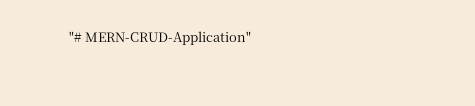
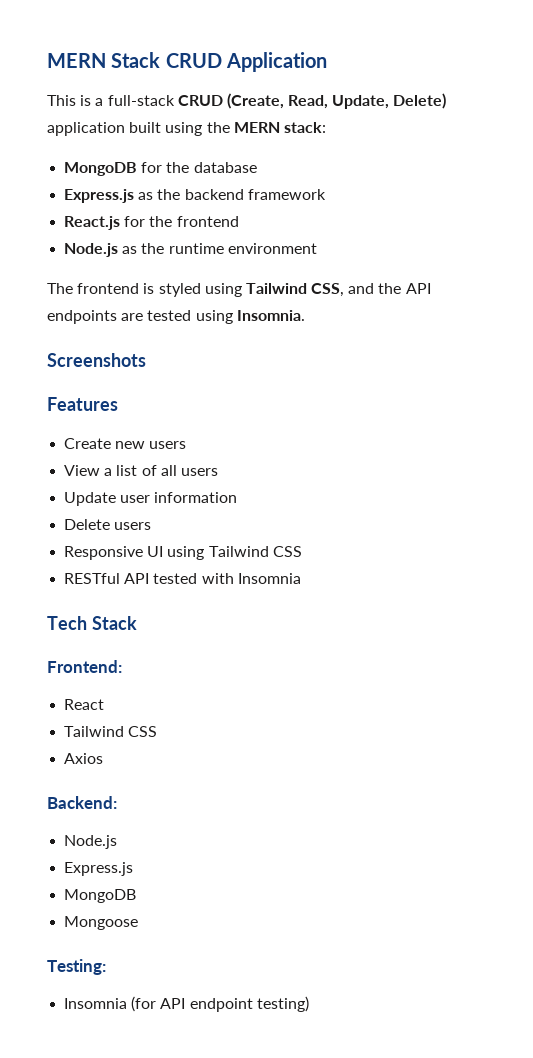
- "# MERN-CRUD-Application"
+ MERN Stack CRUD Application
+ This is a full-stack CRUD (Create, Read, Update, Delete) application built using the MERN stack:
+ MongoDB for the database
+ Express.js as the backend framework
+ React.js for the frontend
+ Node.js as the runtime environment
+ The frontend is styled using Tailwind CSS, and the API endpoints are tested using Insomnia.
+ Screenshots
+ Features
+ Create new users
+ View a list of all users
+ Update user information
+ Delete users
+ Responsive UI using Tailwind CSS
+ RESTful API tested with Insomnia
+ Tech Stack
+ Frontend:
+ React
+ Tailwind CSS
+ Axios
+ Backend:
+ Node.js
+ Express.js
+ MongoDB
+ Mongoose
+ Testing:
+ Insomnia (for API endpoint testing)

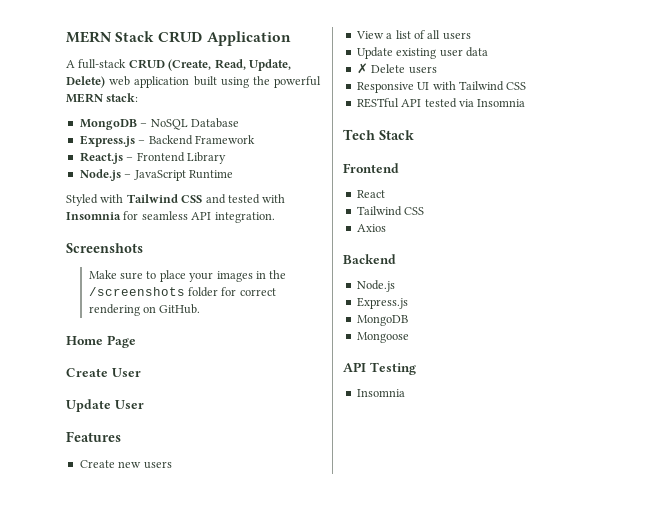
- This is a full-stack CRUD (Create, Read, Update, Delete) application built using the MERN stack:
+ A full-stack CRUD (Create, Read, Update, Delete) web application built using the powerful MERN stack:
- MongoDB for the database
- Express.js as the backend framework
- React.js for the frontend
- Node.js as the runtime environment
- The frontend is styled using Tailwind CSS, and the API endpoints are tested using Insomnia.
+ MongoDB – NoSQL Database
+ Express.js – Backend Framework
+ React.js – Frontend Library
+ Node.js – JavaScript Runtime
+ Styled with Tailwind CSS and tested with Insomnia for seamless API integration.
  Screenshots
+ Make sure to place your images in the /screenshots folder for correct rendering on GitHub.
+ Home Page
+ Create User
+ Update User
- Update user information
- Delete users
+ Update existing user data
+ ✗ Delete users
- Responsive UI using Tailwind CSS
+ Responsive UI with Tailwind CSS
- RESTful API tested with Insomnia
+ RESTful API tested via Insomnia
  Tech Stack
- Frontend:
+ Frontend
  Axios
- Backend:
+ Backend
- Testing:
- Insomnia (for API endpoint testing)
+ API Testing
+ Insomnia

